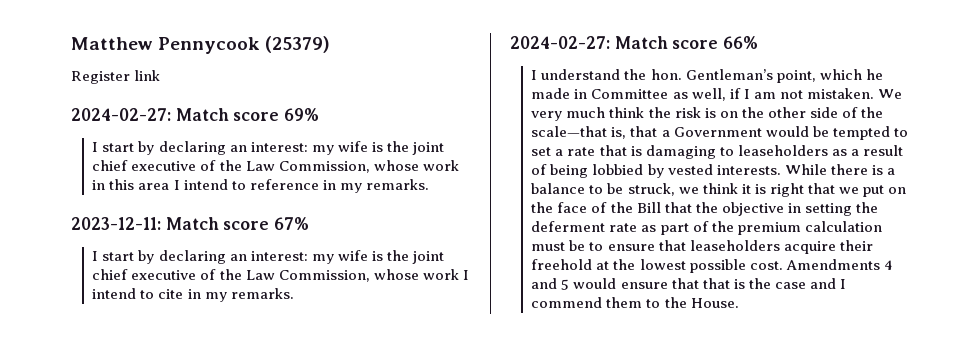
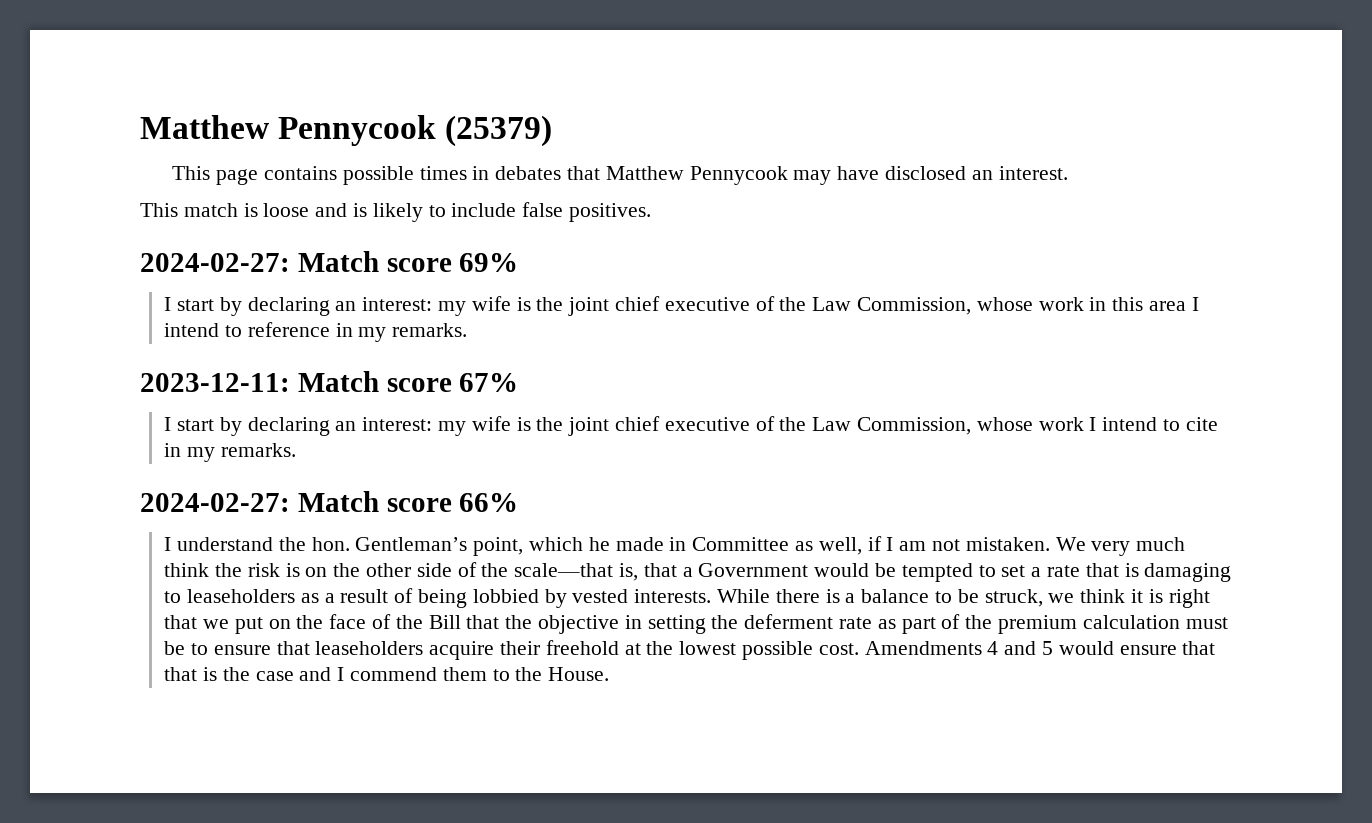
- Register link
+ This page contains possible times in debates that Matthew Pennycook may have disclosed an interest.
+ This match is loose and is likely to include false positives.

